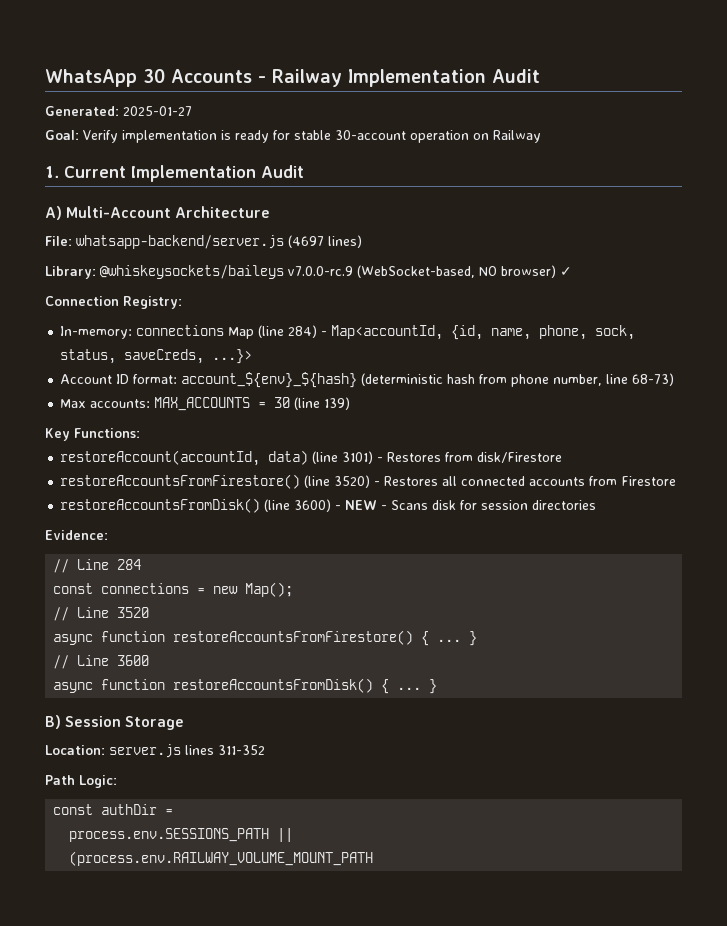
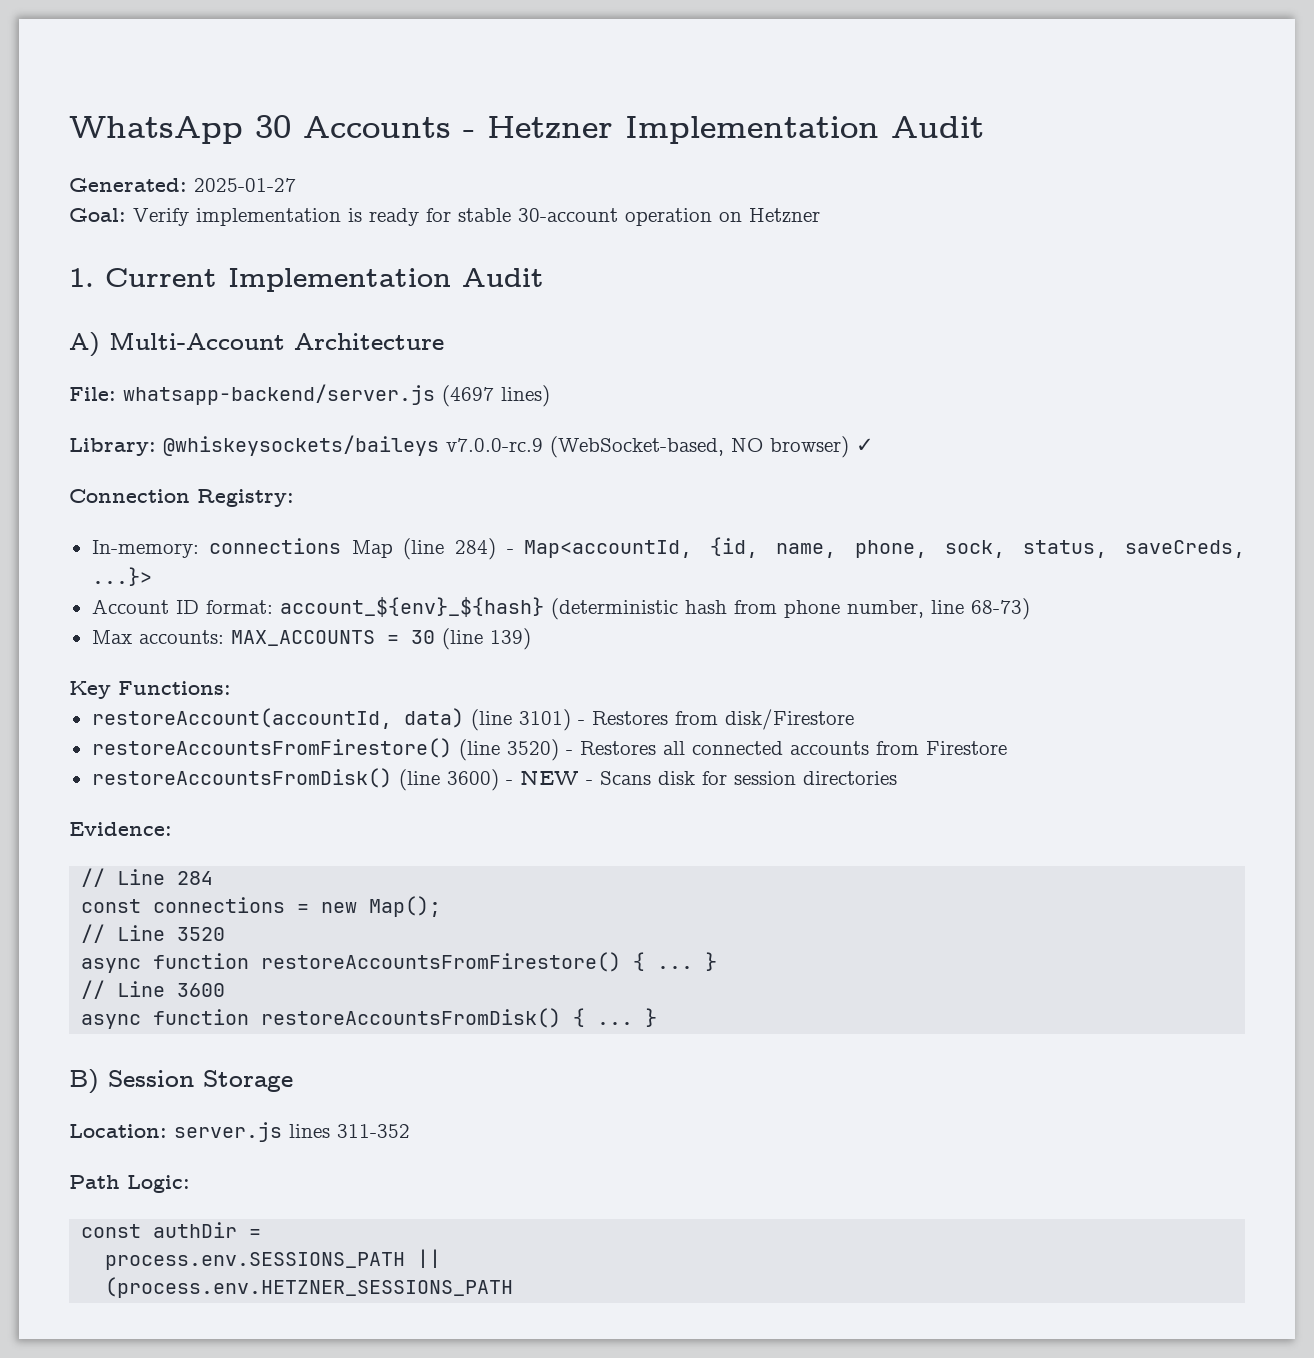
- WhatsApp 30 Accounts - Railway Implementation Audit
+ WhatsApp 30 Accounts - Hetzner Implementation Audit
- Goal: Verify implementation is ready for stable 30-account operation on Railway
+ Goal: Verify implementation is ready for stable 30-account operation on Hetzner
- (process.env.RAILWAY_VOLUME_MOUNT_PATH
+ (process.env.HETZNER_SESSIONS_PATH

